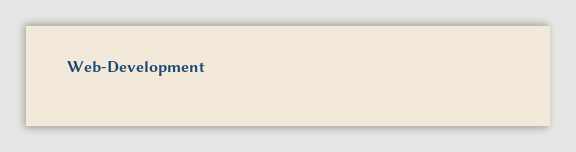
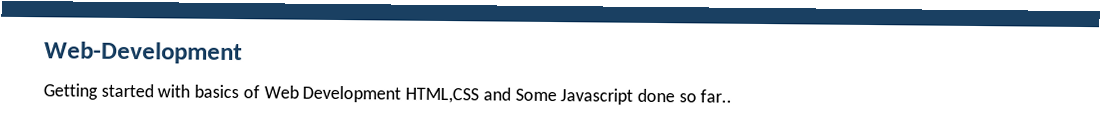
+ Getting started with basics of Web Development HTML,CSS and Some Javascript done so far..

